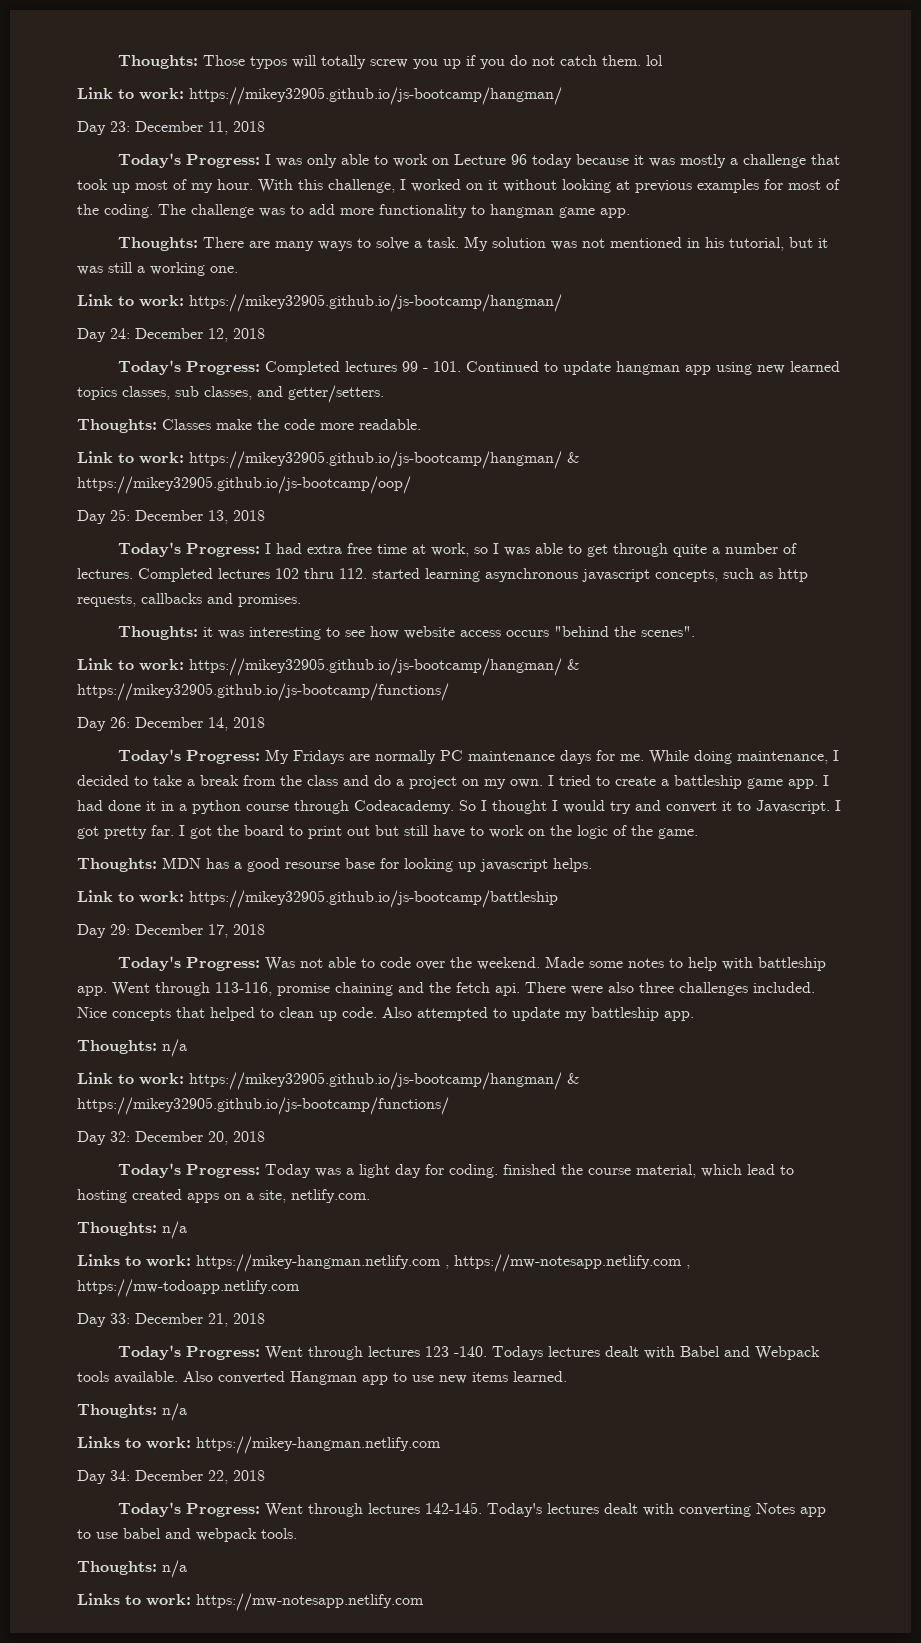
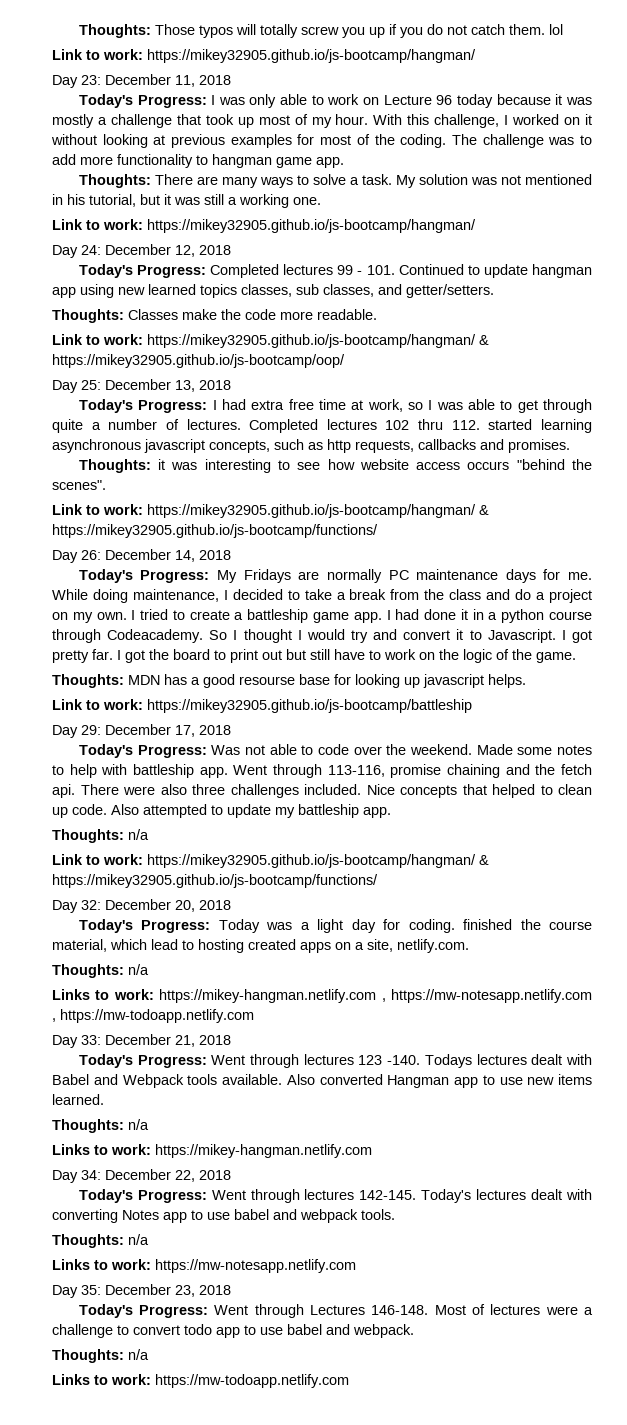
+ Day 35: December 23, 2018
+ Today's Progress: Went through Lectures 146-148. Most of lectures were a challenge to convert todo app to use babel and webpack.
+ Thoughts: n/a
+ Links to work: https://mw-todoapp.netlify.com

